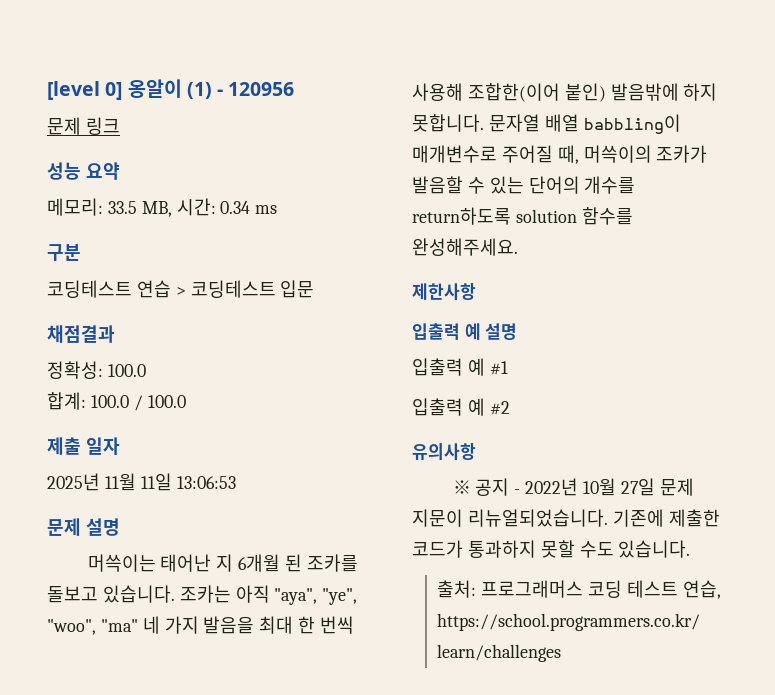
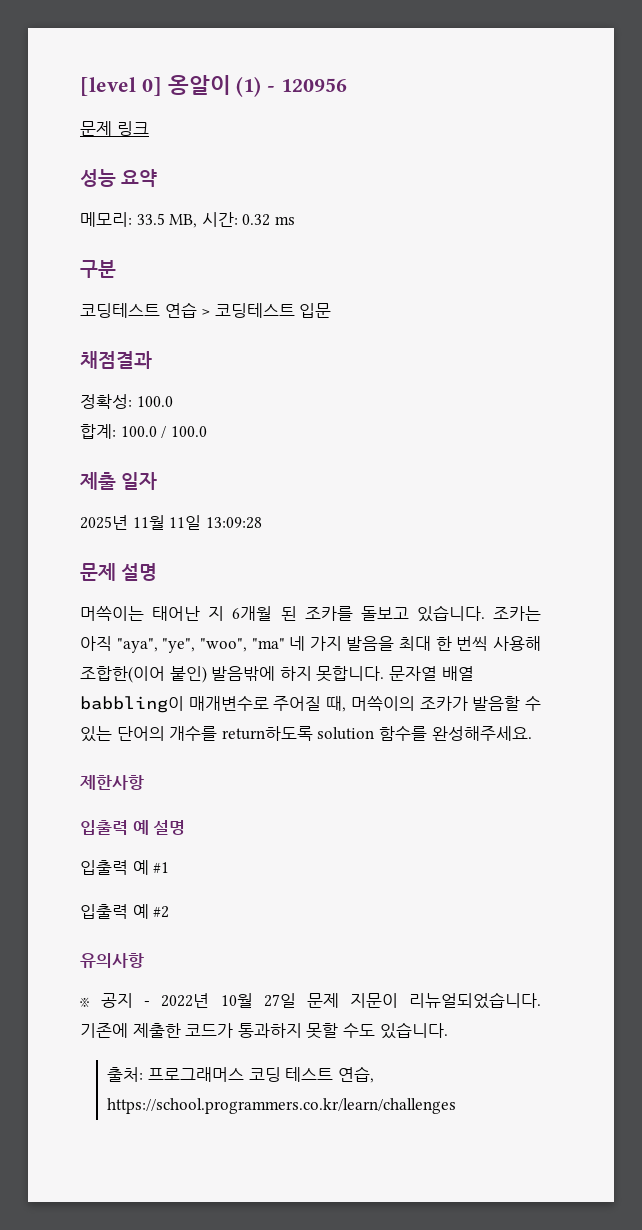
- 메모리: 33.5 MB, 시간: 0.34 ms
+ 메모리: 33.5 MB, 시간: 0.32 ms
- 2025년 11월 11일 13:06:53
+ 2025년 11월 11일 13:09:28

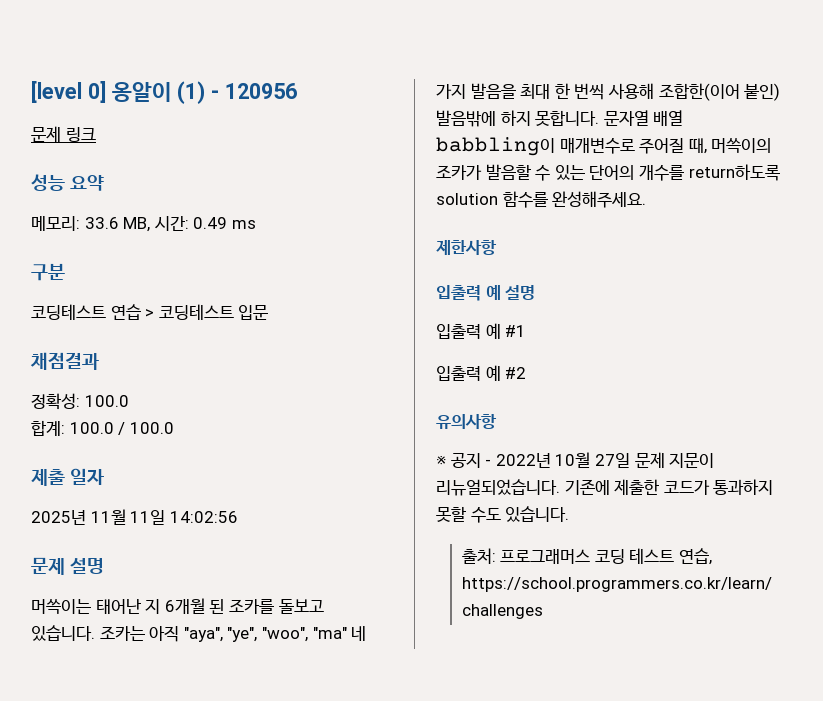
- 메모리: 33.5 MB, 시간: 0.32 ms
+ 메모리: 33.6 MB, 시간: 0.49 ms
- 2025년 11월 11일 13:09:28
+ 2025년 11월 11일 14:02:56

